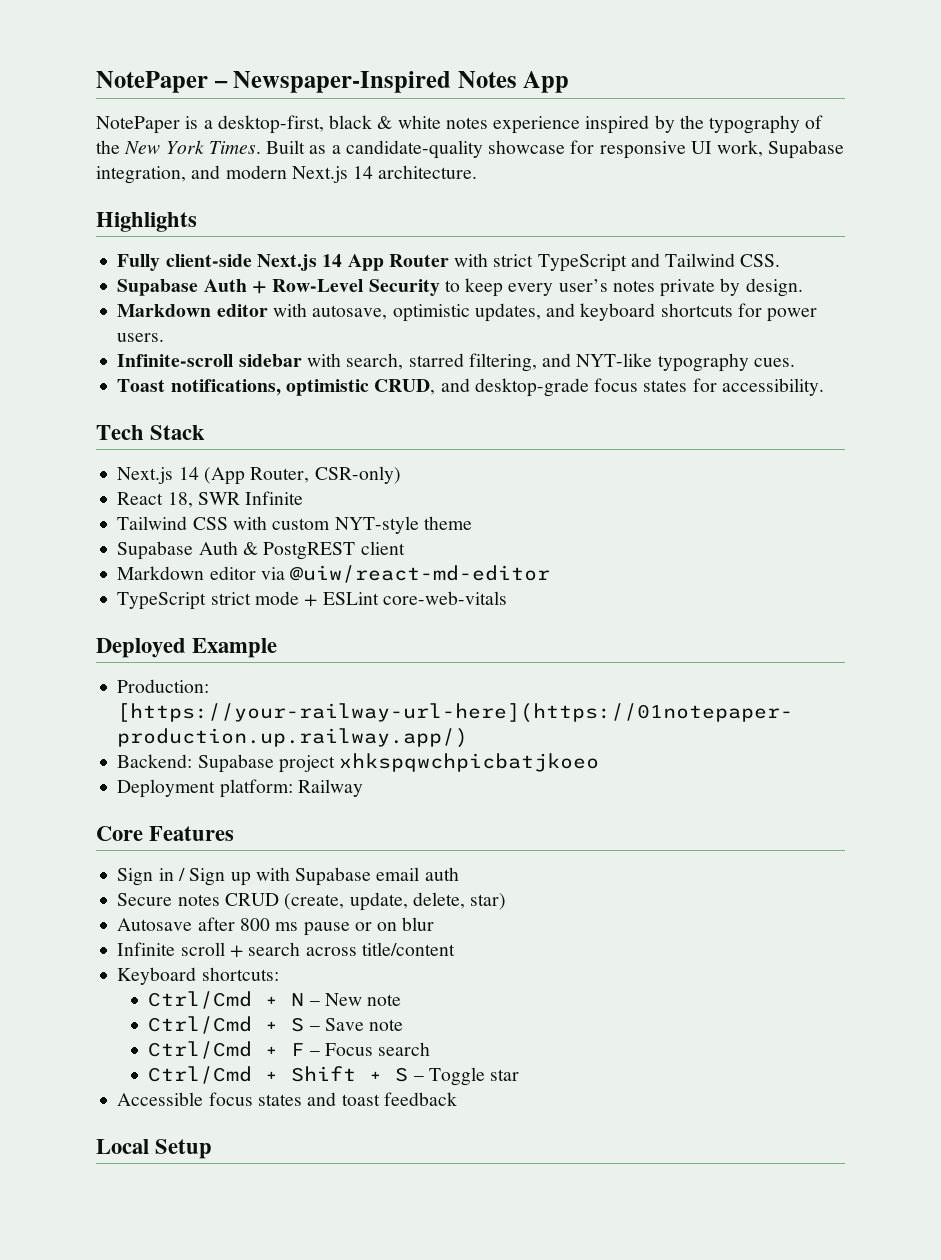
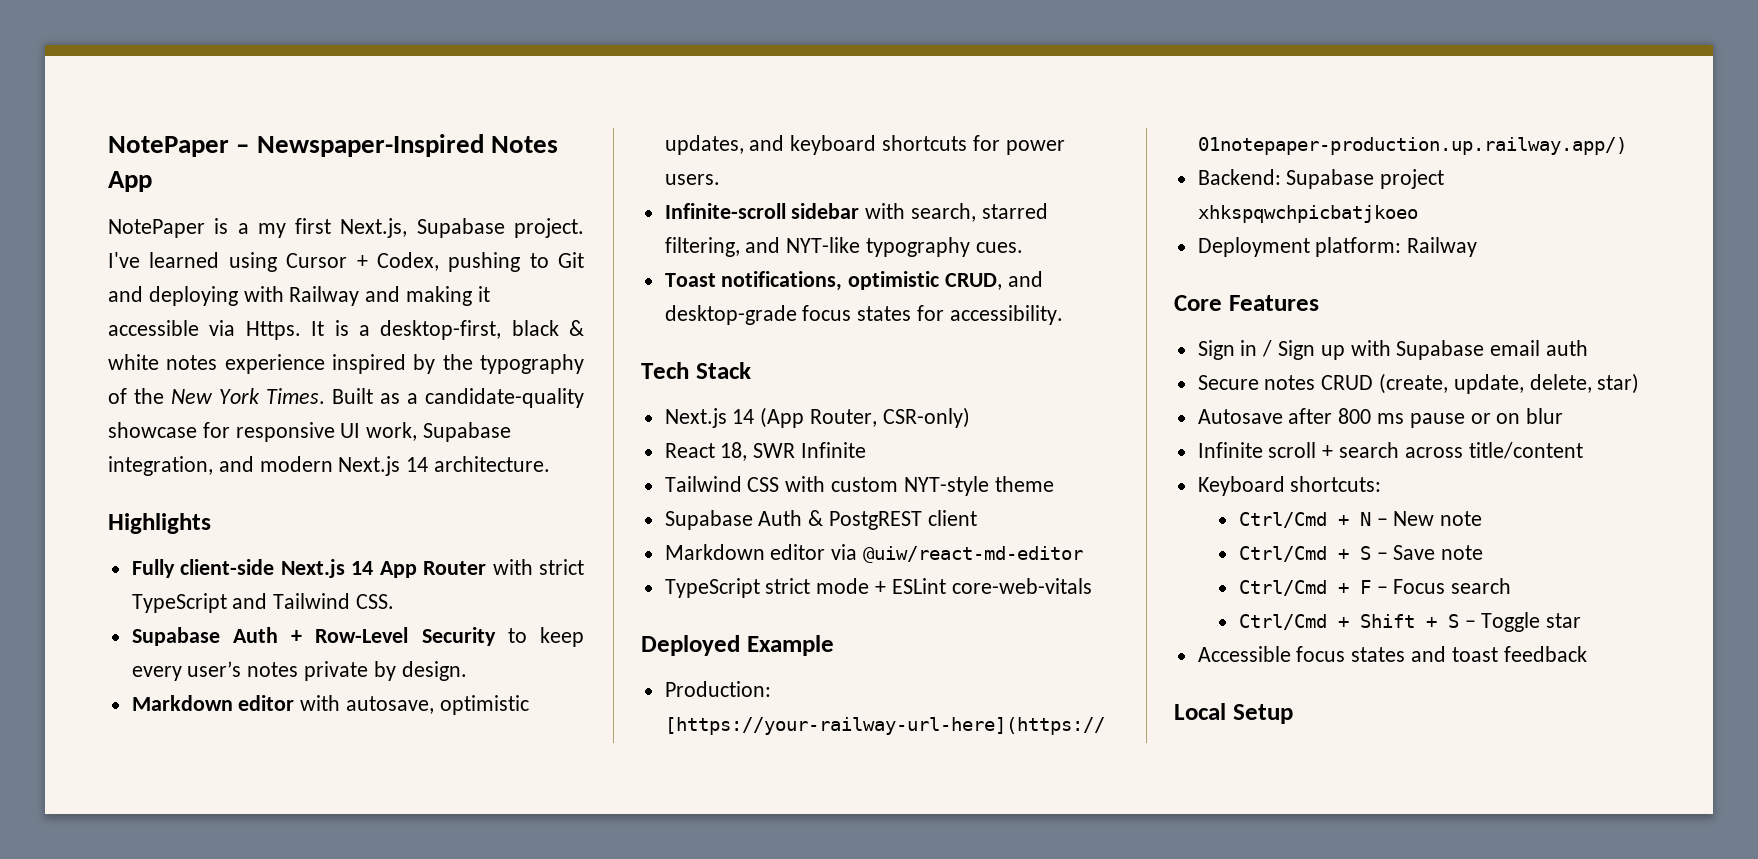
- NotePaper is a desktop-first, black & white notes experience inspired by the typography of the New York Times.
+ NotePaper is a my first Next.js, Supabase project. I've learned using Cursor + Codex, pushing to Git and deploying with Railway and making it accessible via Https. It is a desktop-first, black & white notes experience inspired by the typography of the New York Times.

